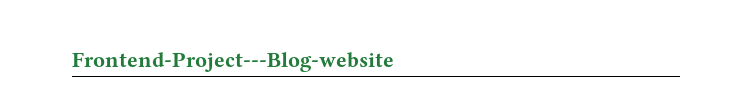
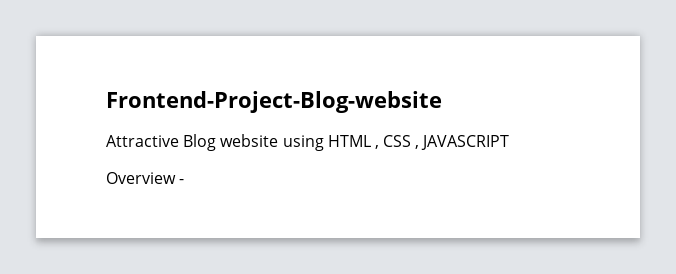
- Frontend-Project---Blog-website
+ Frontend-Project-Blog-website
+ Attractive Blog website using HTML , CSS , JAVASCRIPT
+ Overview -

